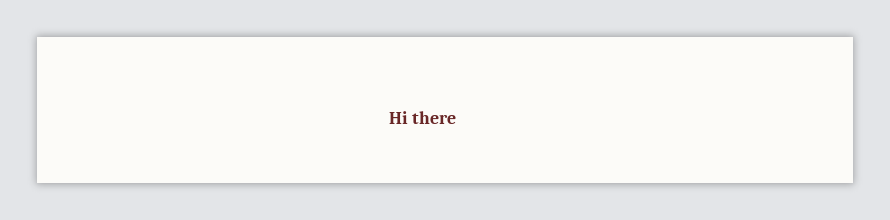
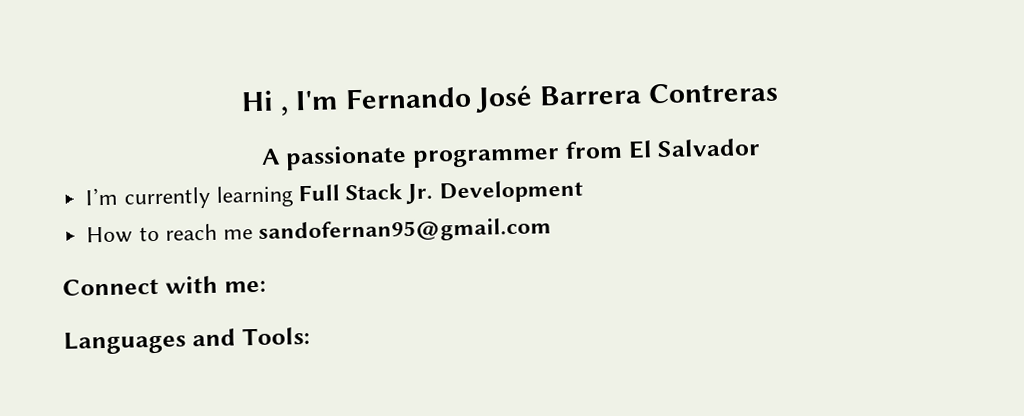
- Hi there
+ Hi , I'm Fernando José Barrera Contreras
+ A passionate programmer from El Salvador
+ I’m currently learning Full Stack Jr. Development
+ How to reach me sandofernan95@gmail.com
+ Connect with me:
+ Languages and Tools:

